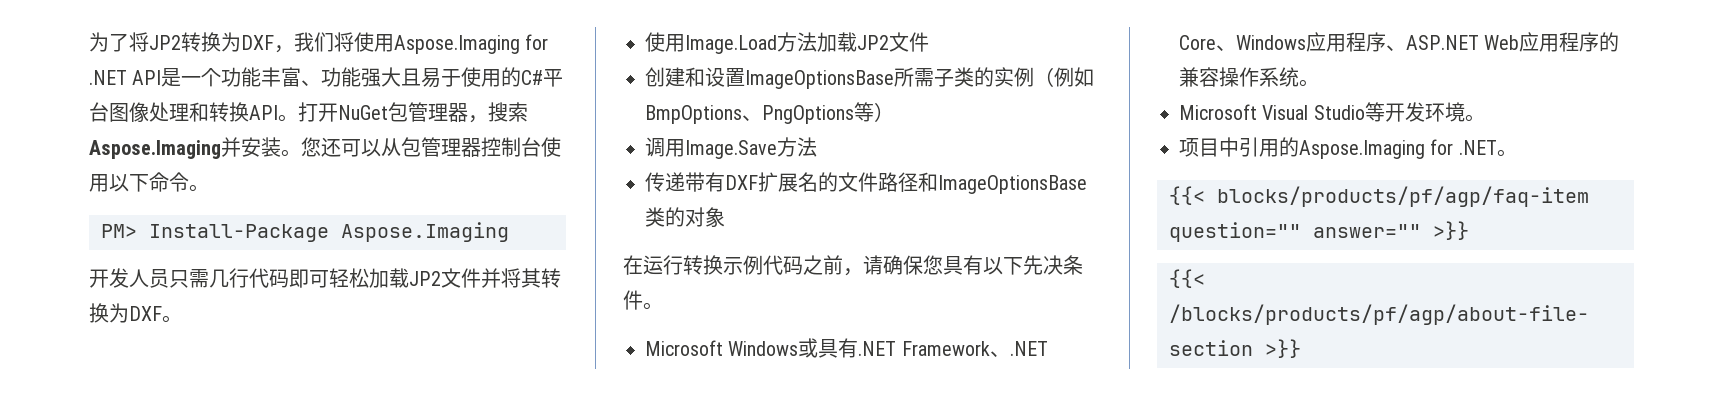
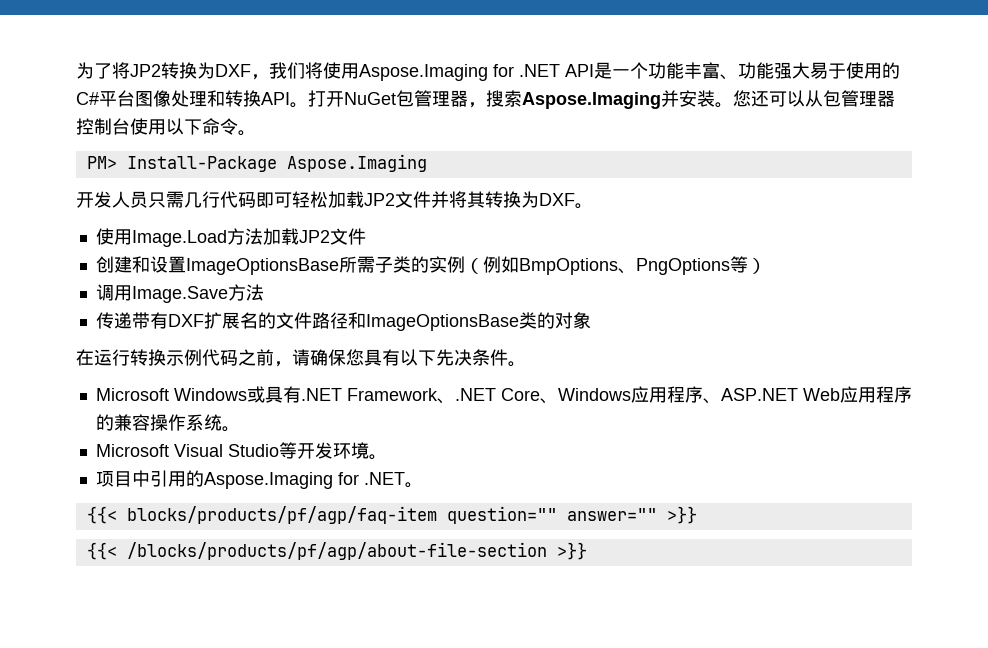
- 为了将JP2转换为DXF，我们将使用Aspose.Imaging for .NET API是一个功能丰富、功能强大且易于使用的C#平台图像处理和转换API。
+ 为了将JP2转换为DXF，我们将使用Aspose.Imaging for .NET API是一个功能丰富、功能强大易于使用的C#平台图像处理和转换API。

